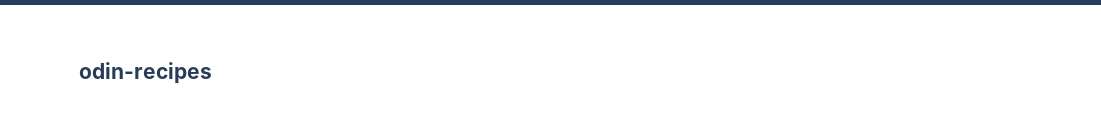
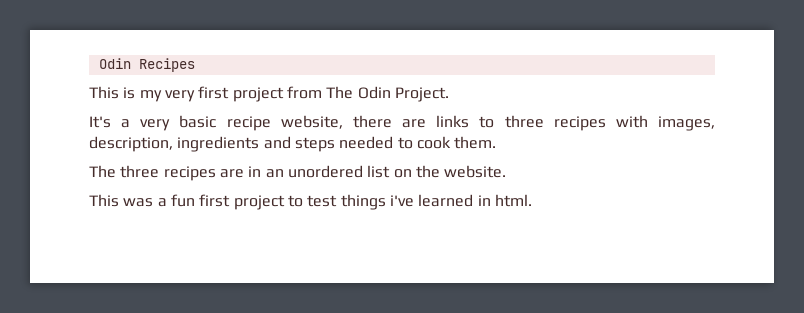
- odin-recipes
+ Odin Recipes
+ This is my very first project from The Odin Project.
+ It's a very basic recipe website, there are links to three recipes with images, description, ingredients and steps needed to cook them.
+ The three recipes are in an unordered list on the website.
+ This was a fun first project to test things i've learned in html.

